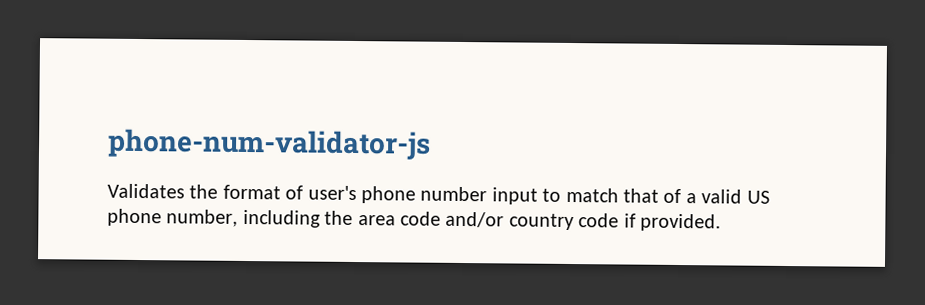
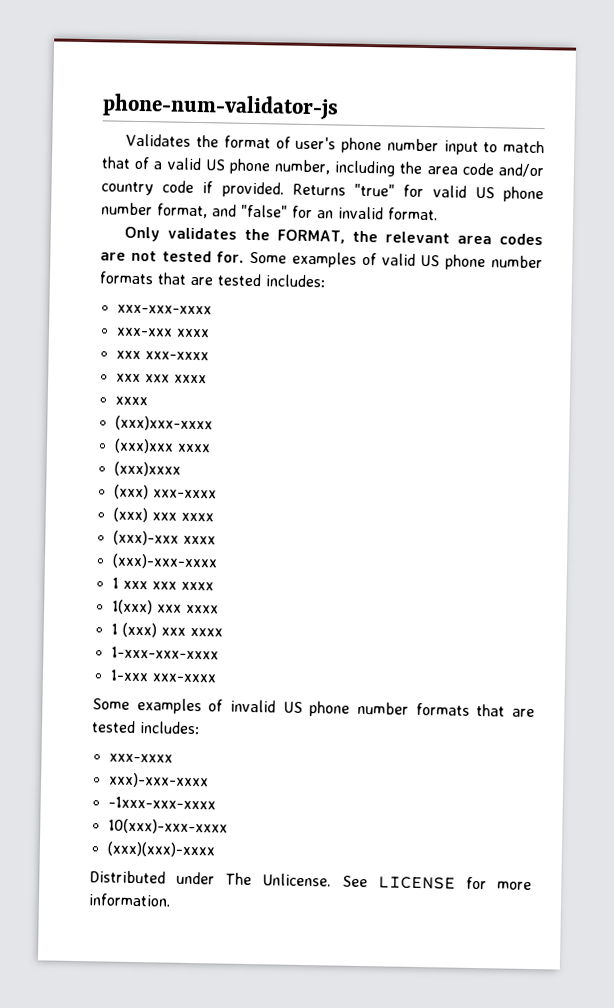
+ Returns "true" for valid US phone number format, and "false" for an invalid format.
+ Only validates the FORMAT, the relevant area codes are not tested for. Some examples of valid US phone number formats that are tested includes:
+ xxx-xxx-xxxx
+ xxx-xxx xxxx
+ xxx xxx-xxxx
+ xxx xxx xxxx
+ xxxx
+ (xxx)xxx-xxxx
+ (xxx)xxx xxxx
+ (xxx)xxxx
+ (xxx) xxx-xxxx
+ (xxx) xxx xxxx
+ (xxx)-xxx xxxx
+ (xxx)-xxx-xxxx
+ 1 xxx xxx xxxx
+ 1(xxx) xxx xxxx
+ 1 (xxx) xxx xxxx
+ 1-xxx-xxx-xxxx
+ 1-xxx xxx-xxxx
+ Some examples of invalid US phone number formats that are tested includes:
+ xxx-xxxx
+ xxx)-xxx-xxxx
+ -1xxx-xxx-xxxx
+ 10(xxx)-xxx-xxxx
+ (xxx)(xxx)-xxxx
+ Distributed under The Unlicense. See LICENSE for more information.

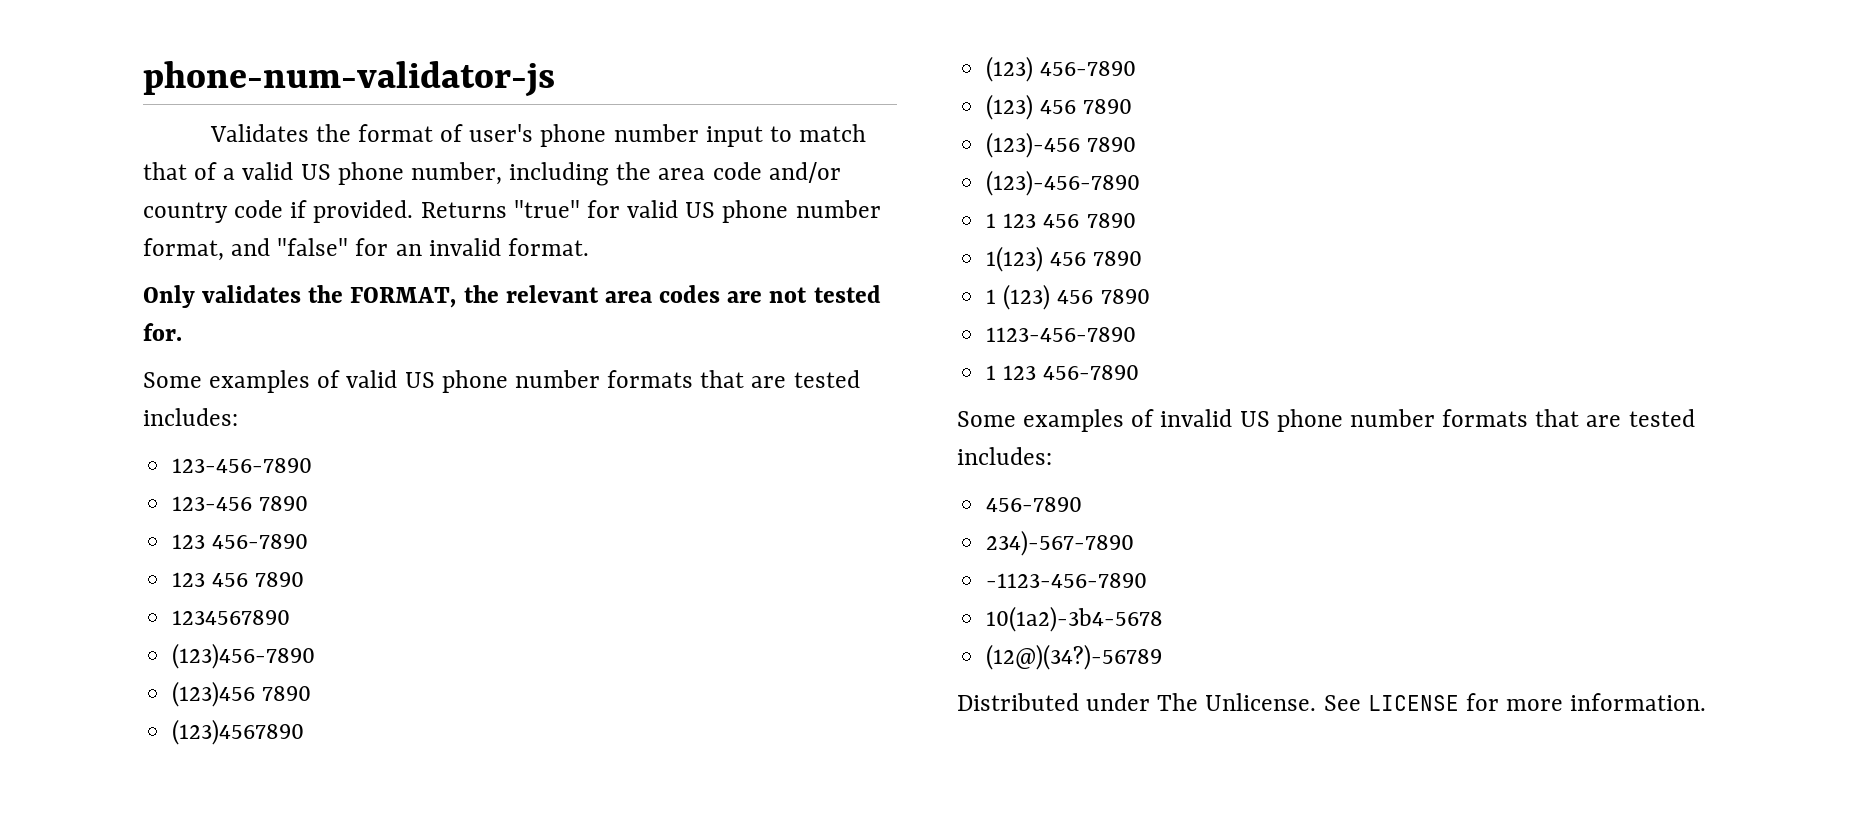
- Only validates the FORMAT, the relevant area codes are not tested for. Some examples of valid US phone number formats that are tested includes:
+ Only validates the FORMAT, the relevant area codes are not tested for.
+ Some examples of valid US phone number formats that are tested includes:
- xxx-xxx-xxxx
- xxx-xxx xxxx
- xxx xxx-xxxx
- xxx xxx xxxx
- xxxx
- (xxx)xxx-xxxx
- (xxx)xxx xxxx
- (xxx)xxxx
- (xxx) xxx-xxxx
- (xxx) xxx xxxx
- (xxx)-xxx xxxx
- (xxx)-xxx-xxxx
- 1 xxx xxx xxxx
- 1(xxx) xxx xxxx
- 1 (xxx) xxx xxxx
- 1-xxx-xxx-xxxx
- 1-xxx xxx-xxxx
+ 123-456-7890
+ 123-456 7890
+ 123 456-7890
+ 123 456 7890
+ 1234567890
+ (123)456-7890
+ (123)456 7890
+ (123)4567890
+ (123) 456-7890
+ (123) 456 7890
+ (123)-456 7890
+ (123)-456-7890
+ 1 123 456 7890
+ 1(123) 456 7890
+ 1 (123) 456 7890
+ 1123-456-7890
+ 1 123 456-7890
  Some examples of invalid US phone number formats that are tested includes:
- xxx-xxxx
- xxx)-xxx-xxxx
- -1xxx-xxx-xxxx
- 10(xxx)-xxx-xxxx
- (xxx)(xxx)-xxxx
+ 456-7890
+ 234)-567-7890
+ -1123-456-7890
+ 10(1a2)-3b4-5678
+ (12@)(34?)-56789

